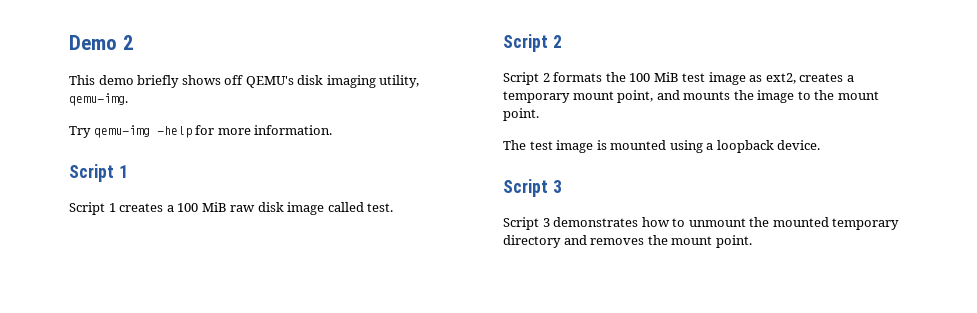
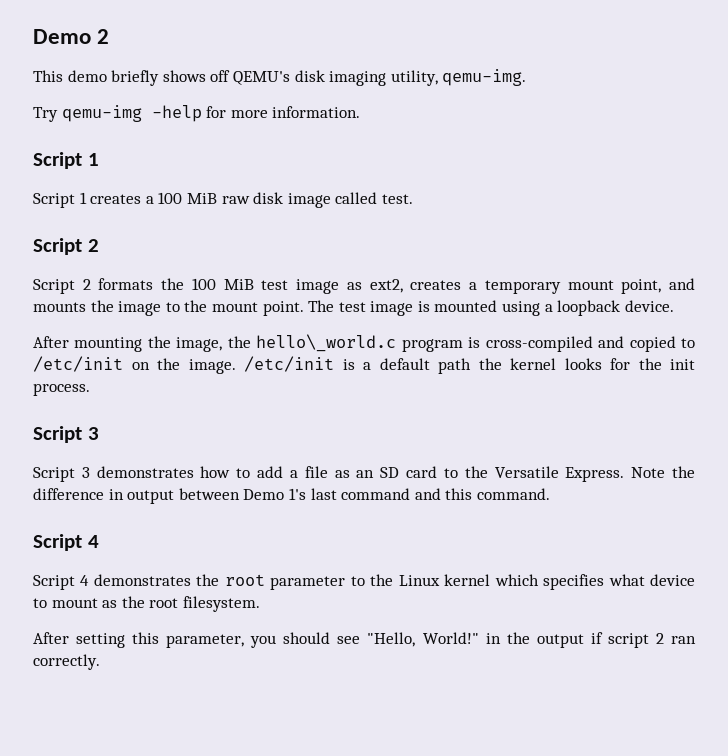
- Script 2 formats the 100 MiB test image as ext2, creates a temporary mount point, and mounts the image to the mount point.
- The test image is mounted using a loopback device.
+ Script 2 formats the 100 MiB test image as ext2, creates a temporary mount point, and mounts the image to the mount point. The test image is mounted using a loopback device.
+ After mounting the image, the hello\_world.c program is cross-compiled and copied to /etc/init on the image. /etc/init is a default path the kernel looks for the init process.
- Script 3 demonstrates how to unmount the mounted temporary directory and removes the mount point.
+ Script 3 demonstrates how to add a file as an SD card to the Versatile Express. Note the difference in output between Demo 1's last command and this command.
+ Script 4
+ Script 4 demonstrates the root parameter to the Linux kernel which specifies what device to mount as the root filesystem.
+ After setting this parameter, you should see "Hello, World!" in the output if script 2 ran correctly.

